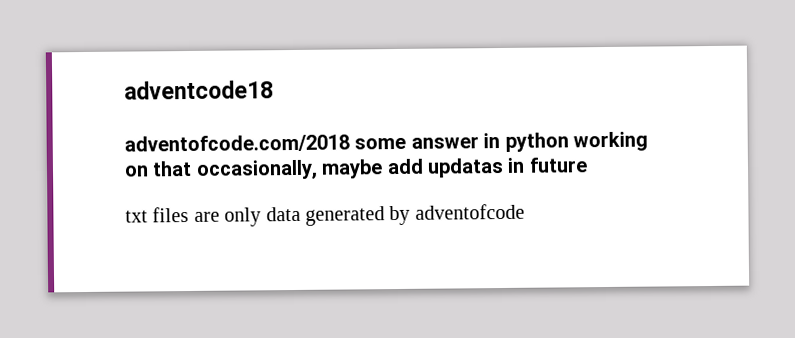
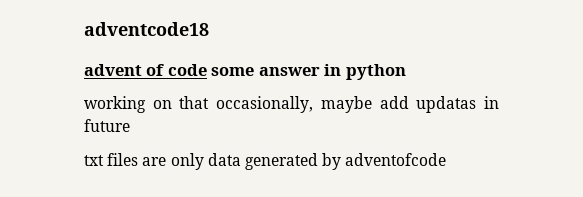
- adventofcode.com/2018 some answer in python working on that occasionally, maybe add updatas in future
+ advent of code some answer in python
+ working on that occasionally, maybe add updatas in future

